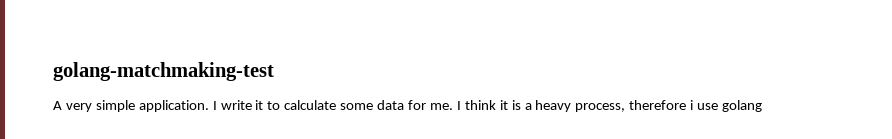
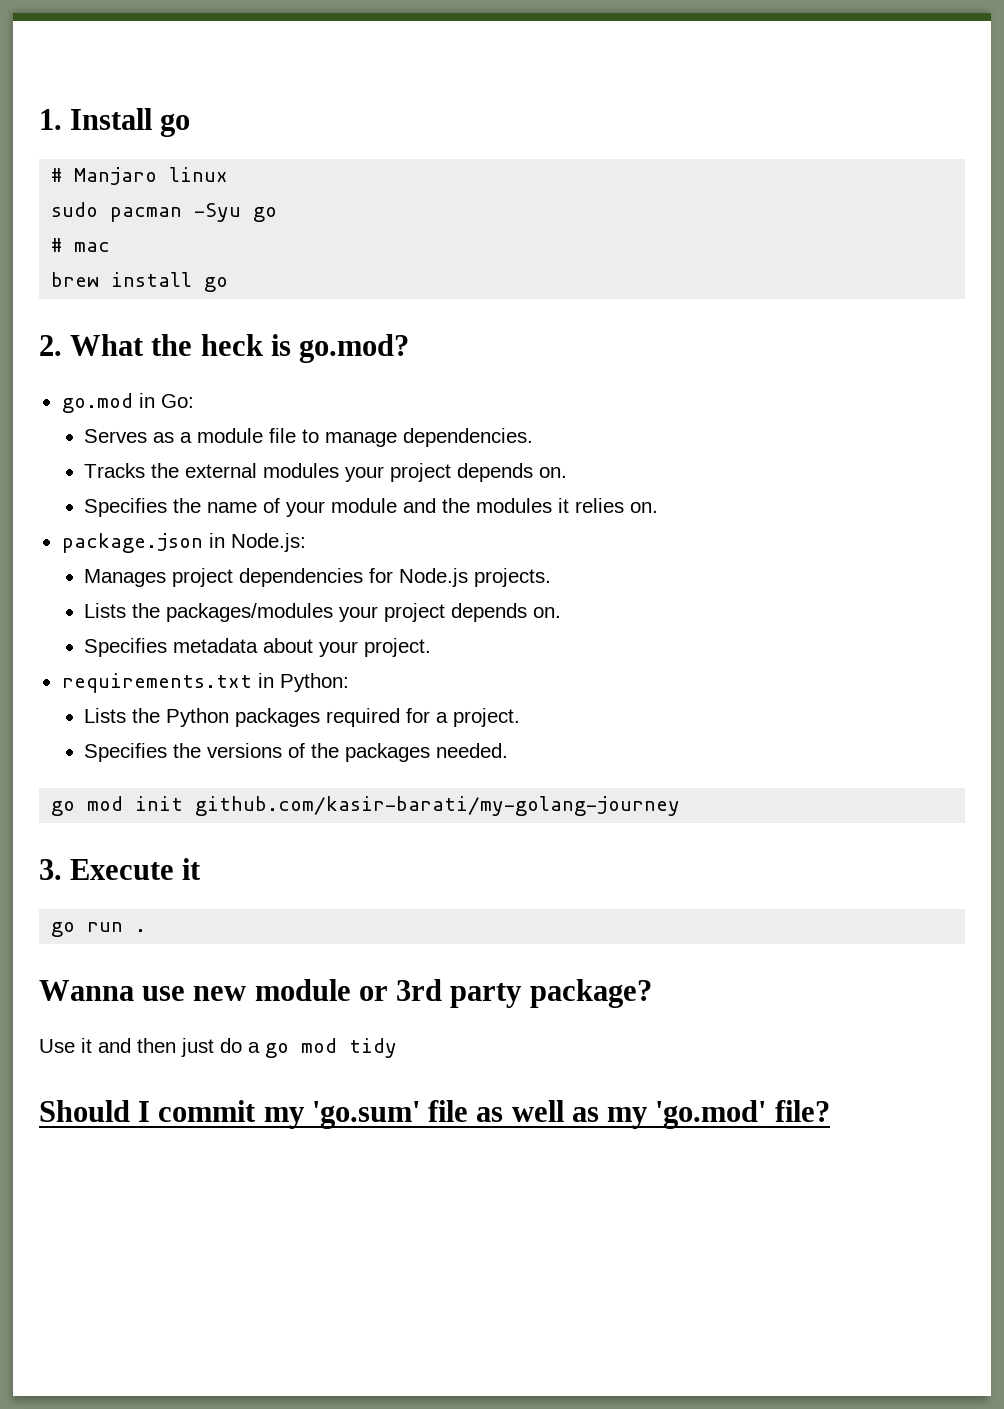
- golang-matchmaking-test
- A very simple application. I write it to calculate some data for me. I think it is a heavy process, therefore i use golang
+ 1. Install go
+ # Manjaro linux
+ sudo pacman -Syu go
+ # mac
+ brew install go
+ 2. What the heck is go.mod?
+ go.mod in Go:
+ Serves as a module file to manage dependencies.
+ Tracks the external modules your project depends on.
+ Specifies the name of your module and the modules it relies on.
+ package.json in Node.js:
+ Manages project dependencies for Node.js projects.
+ Lists the packages/modules your project depends on.
+ Specifies metadata about your project.
+ requirements.txt in Python:
+ Lists the Python packages required for a project.
+ Specifies the versions of the packages needed.
+ go mod init github.com/kasir-barati/my-golang-journey
+ 3. Execute it
+ go run .
+ Wanna use new module or 3rd party package?
+ Use it and then just do a go mod tidy
+ Should I commit my 'go.sum' file as well as my 'go.mod' file?

